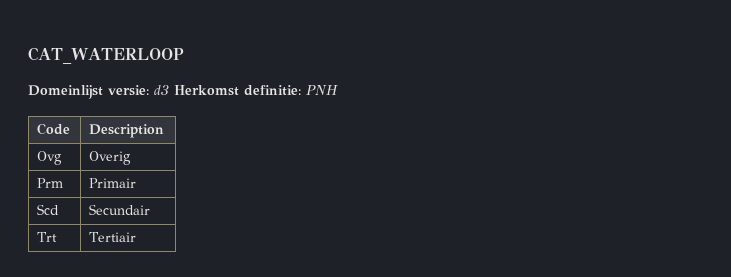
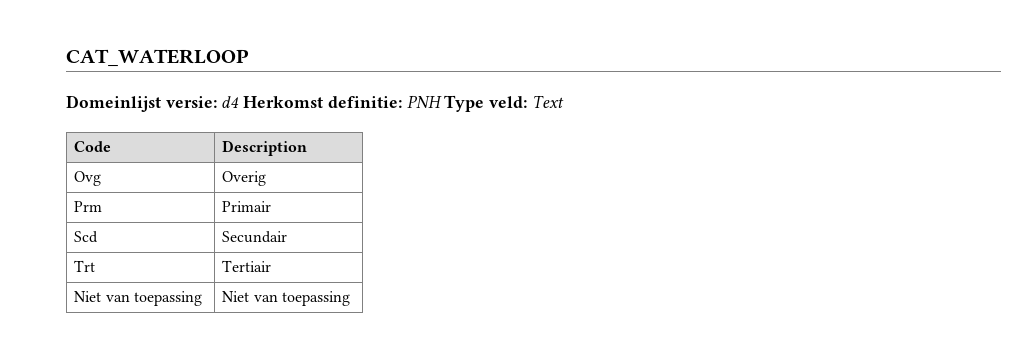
- Domeinlijst versie: d3 Herkomst definitie: PNH
+ Domeinlijst versie: d4 Herkomst definitie: PNH Type veld: Text
+ Niet van toepassing | Niet van toepassing

